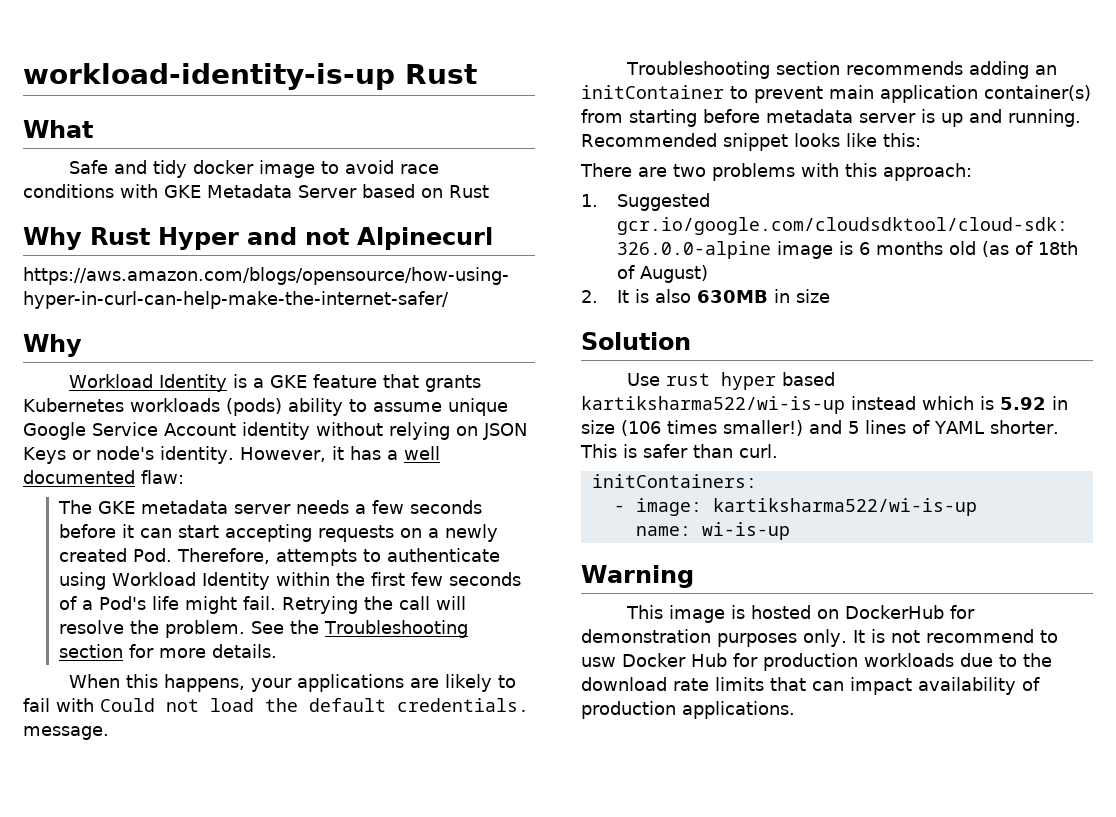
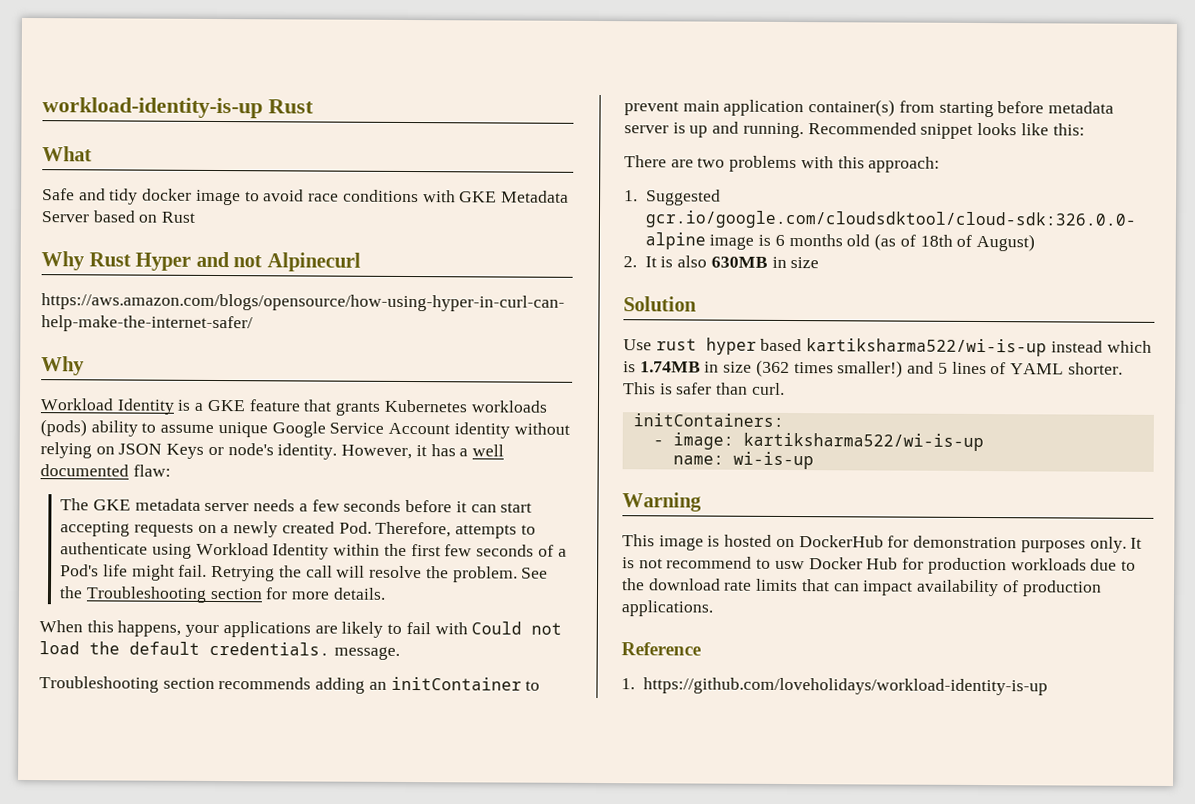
- Use rust hyper based kartiksharma522/wi-is-up instead which is 5.92 in size (106 times smaller!) and 5 lines of YAML shorter.
+ Use rust hyper based kartiksharma522/wi-is-up instead which is 1.74MB in size (362 times smaller!) and 5 lines of YAML shorter.
+ Reference
+ 1. https://github.com/loveholidays/workload-identity-is-up

